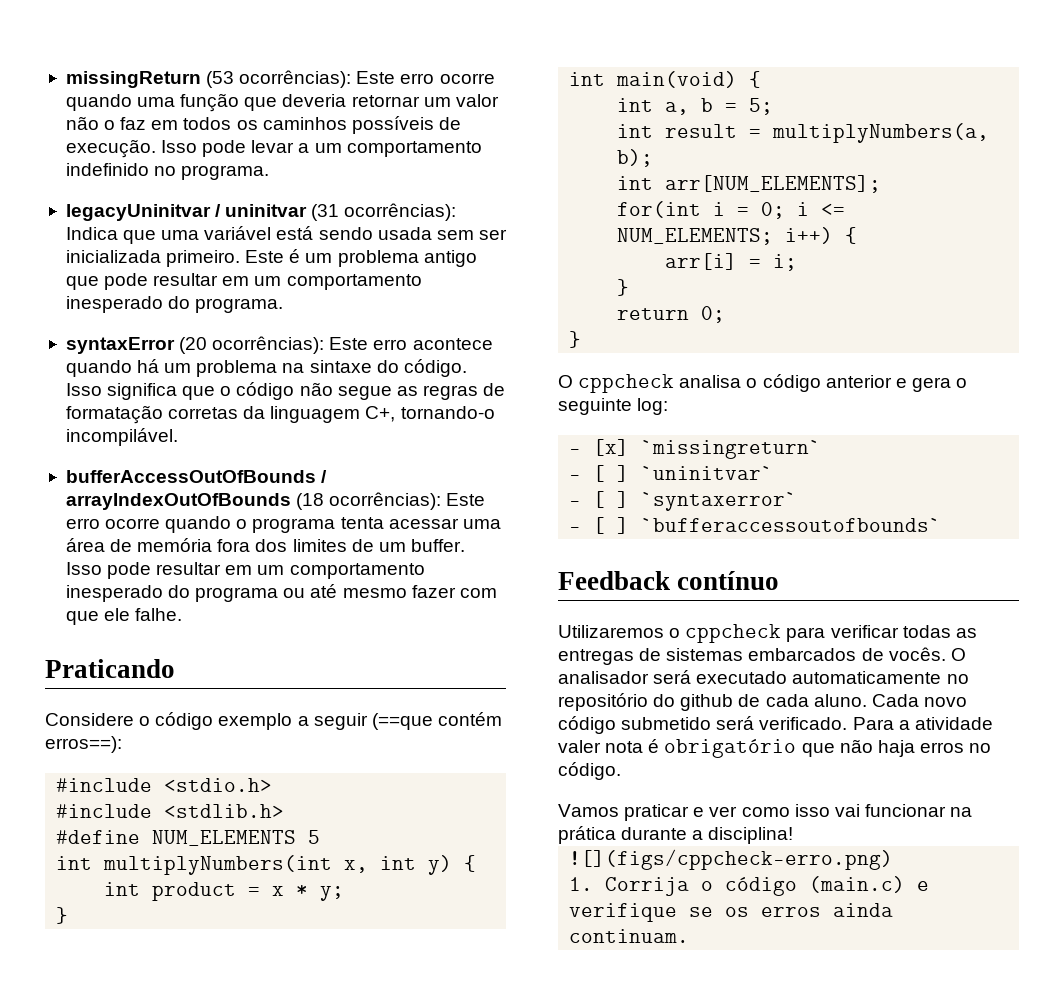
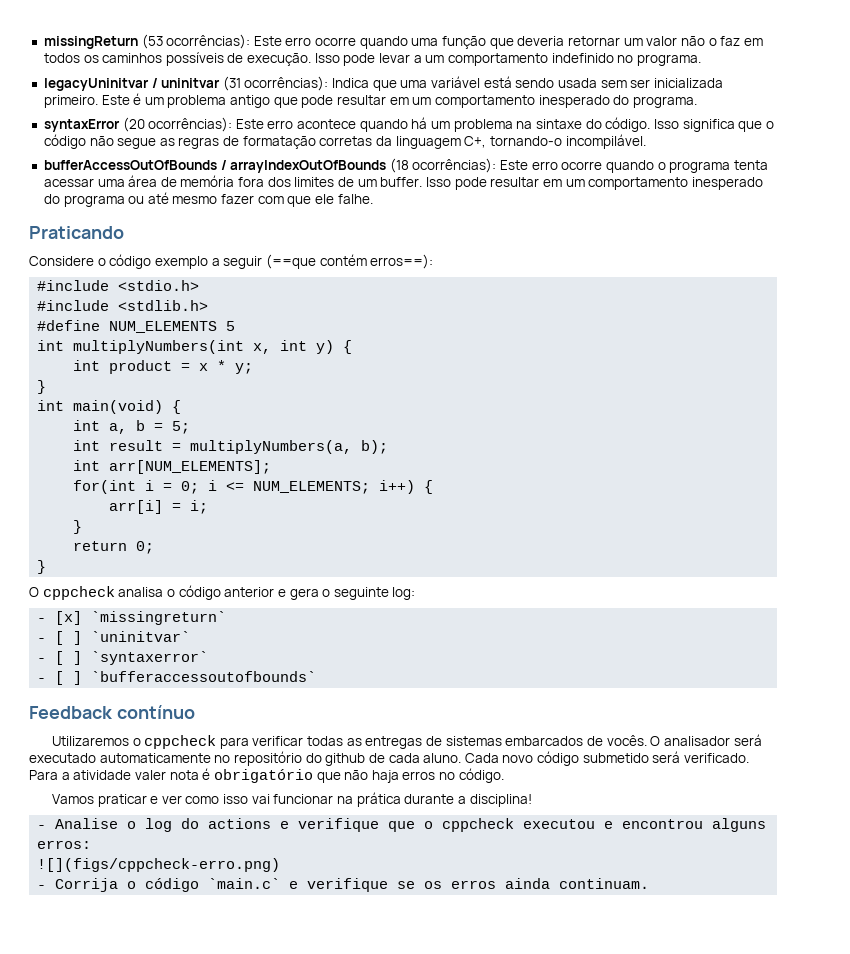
+ - Analise o log do actions e verifique que o cppcheck executou e encontrou alguns erros:
- 1. Corrija o código (main.c) e verifique se os erros ainda continuam.
+ - Corrija o código `main.c` e verifique se os erros ainda continuam.

